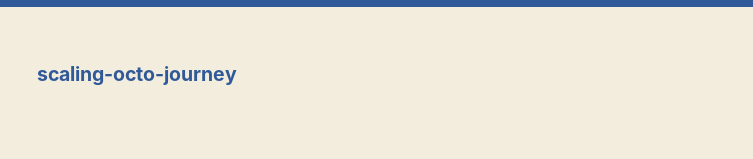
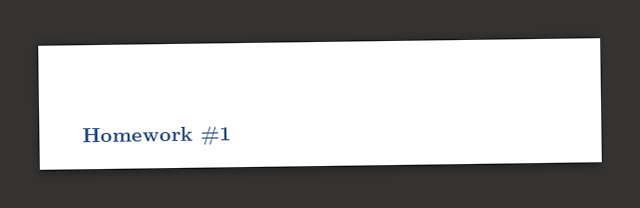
- scaling-octo-journey
+ Homework #1

